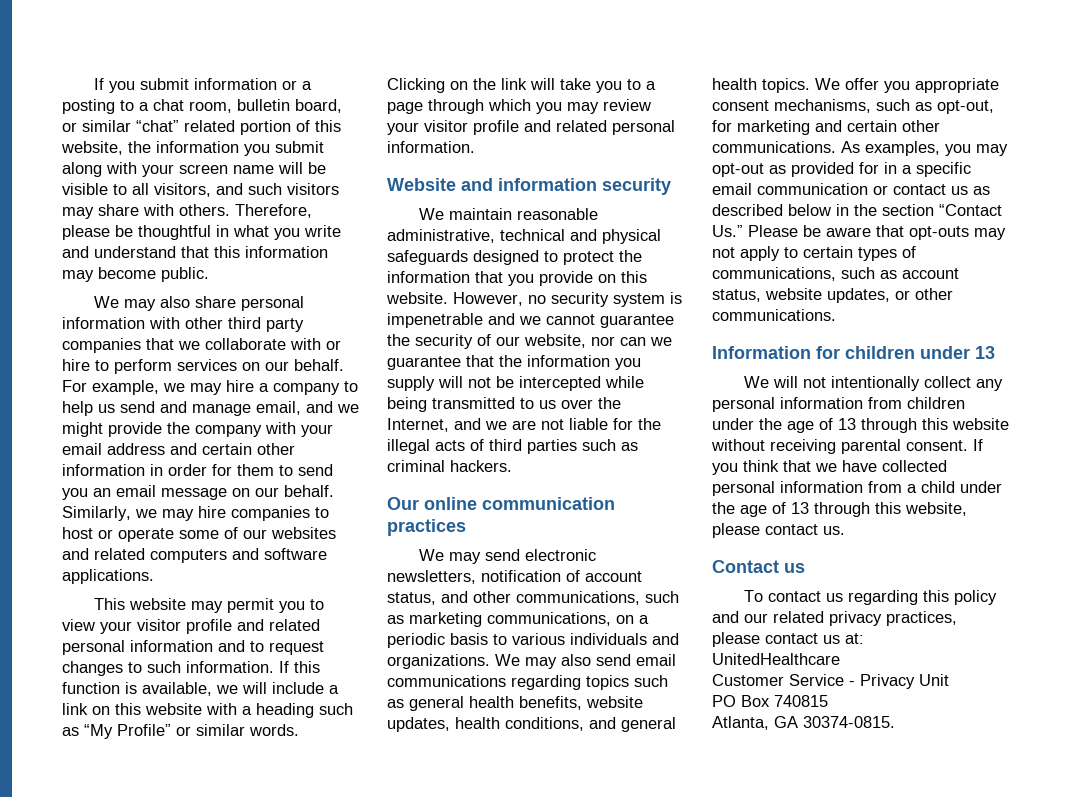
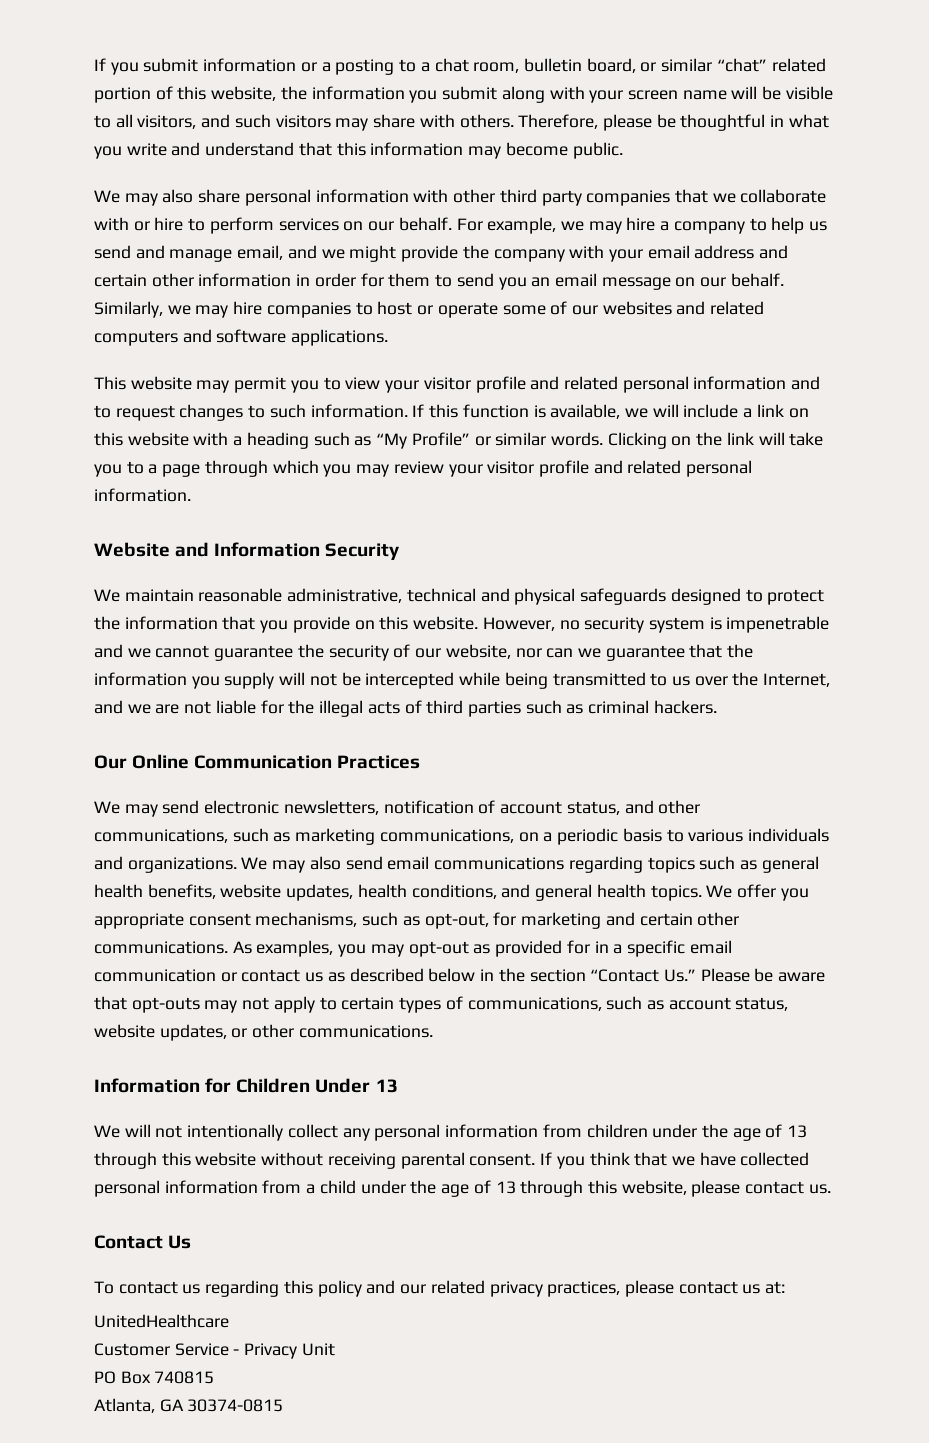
- Website and information security
+ Website and Information Security
- Our online communication practices
+ Our Online Communication Practices
- Information for children under 13
+ Information for Children Under 13
- Contact us
+ Contact Us
- Atlanta, GA 30374-0815.
+ Atlanta, GA 30374-0815

